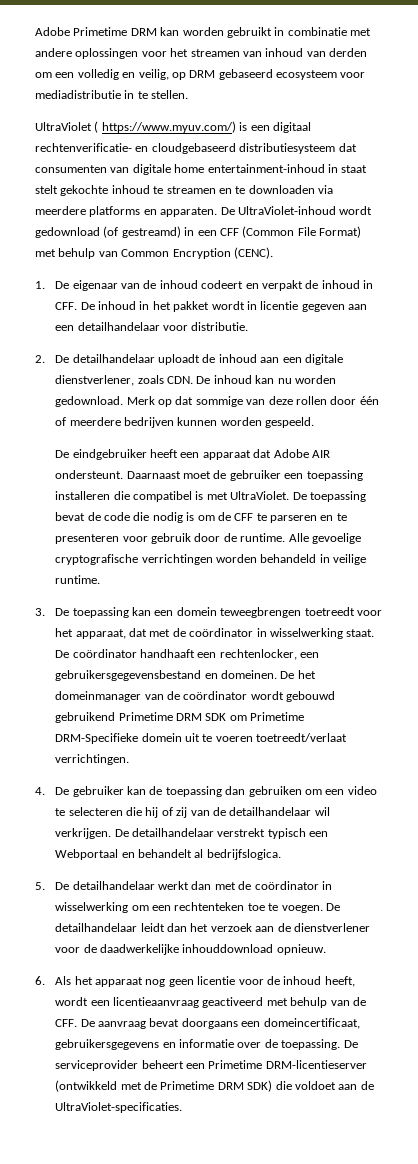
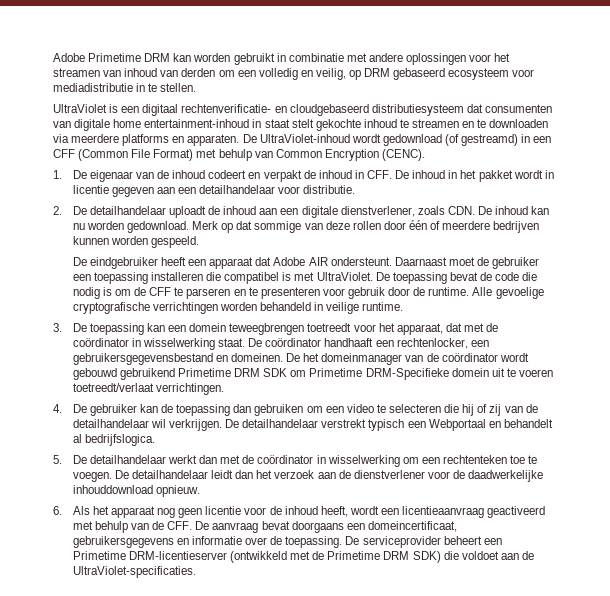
- UltraViolet ( https://www.myuv.com/) is een digitaal rechtenverificatie- en cloudgebaseerd distributiesysteem dat consumenten van digitale home entertainment-inhoud in staat stelt gekochte inhoud te streamen en te downloaden via meerdere platforms en apparaten.
+ UltraViolet is een digitaal rechtenverificatie- en cloudgebaseerd distributiesysteem dat consumenten van digitale home entertainment-inhoud in staat stelt gekochte inhoud te streamen en te downloaden via meerdere platforms en apparaten.

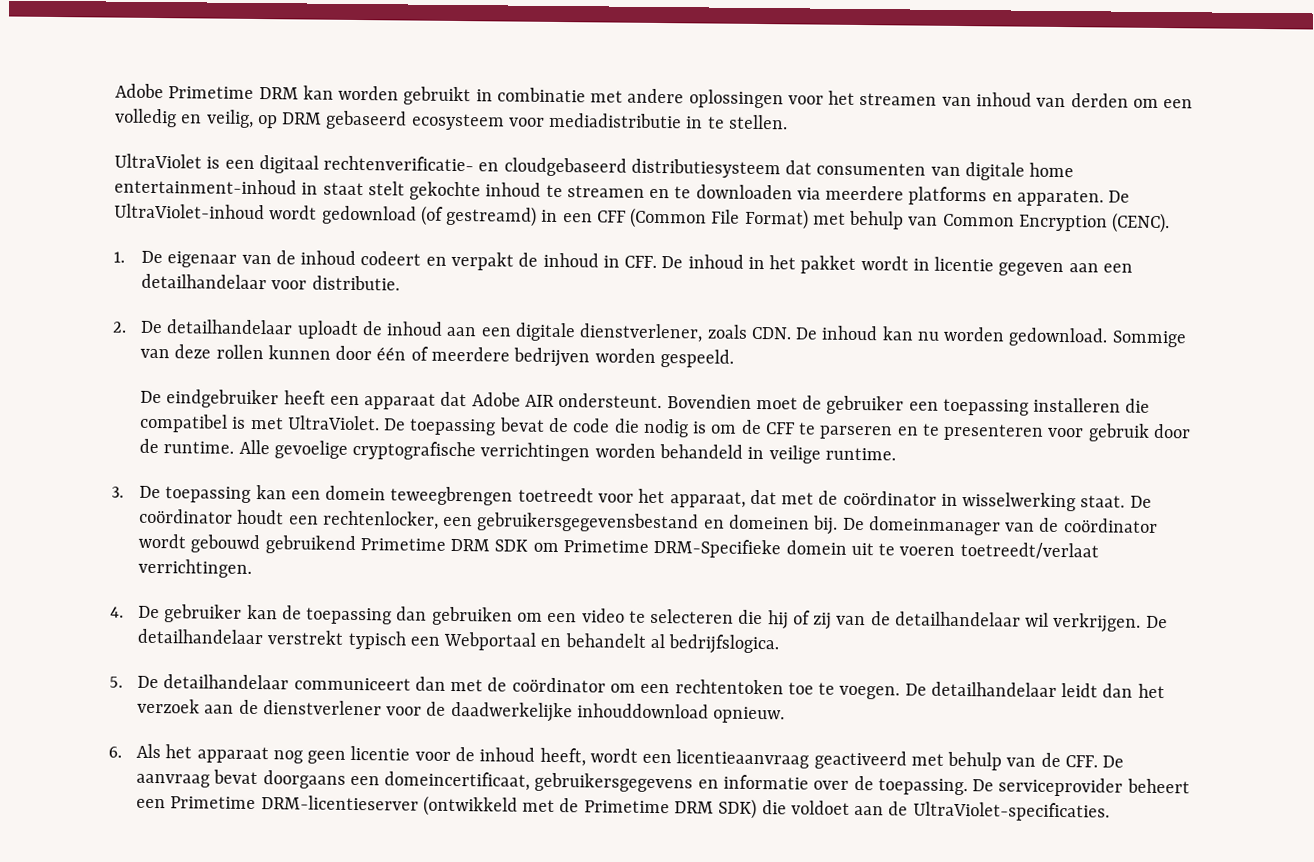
- Merk op dat sommige van deze rollen door één of meerdere bedrijven kunnen worden gespeeld.
+ Sommige van deze rollen kunnen door één of meerdere bedrijven worden gespeeld.
- Daarnaast moet de gebruiker een toepassing installeren die compatibel is met UltraViolet.
+ Bovendien moet de gebruiker een toepassing installeren die compatibel is met UltraViolet.
- De coördinator handhaaft een rechtenlocker, een gebruikersgegevensbestand en domeinen. De het domeinmanager van de coördinator wordt gebouwd gebruikend Primetime DRM SDK om Primetime DRM-Specifieke domein uit te voeren toetreedt/verlaat verrichtingen.
+ De coördinator houdt een rechtenlocker, een gebruikersgegevensbestand en domeinen bij. De domeinmanager van de coördinator wordt gebouwd gebruikend Primetime DRM SDK om Primetime DRM-Specifieke domein uit te voeren toetreedt/verlaat verrichtingen.
- 5. De detailhandelaar werkt dan met de coördinator in wisselwerking om een rechtenteken toe te voegen.
+ 5. De detailhandelaar communiceert dan met de coördinator om een rechtentoken toe te voegen.

